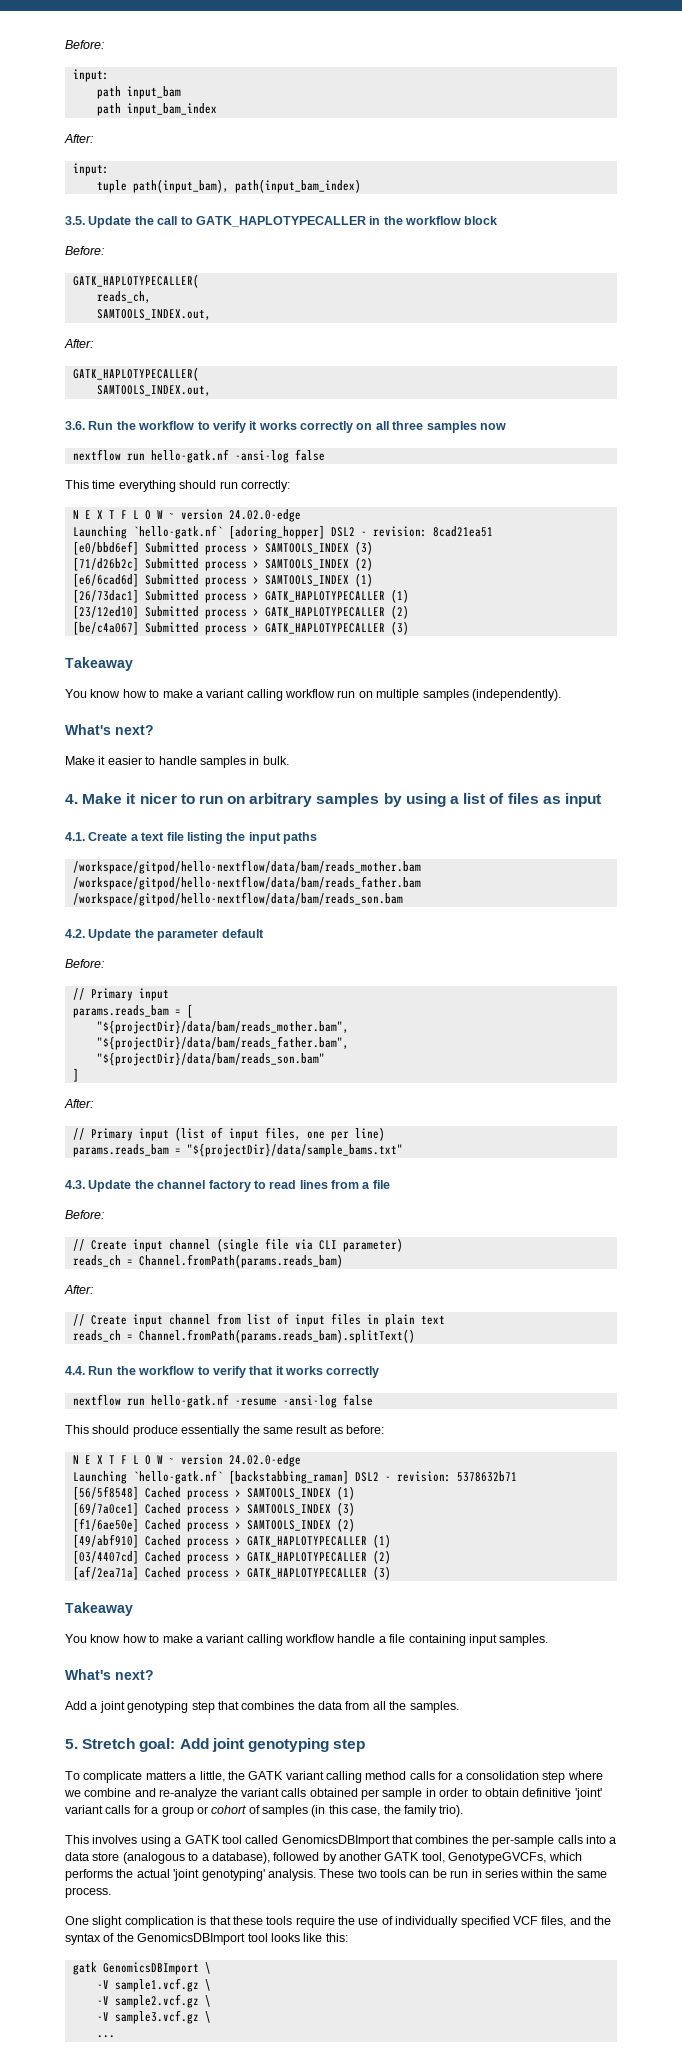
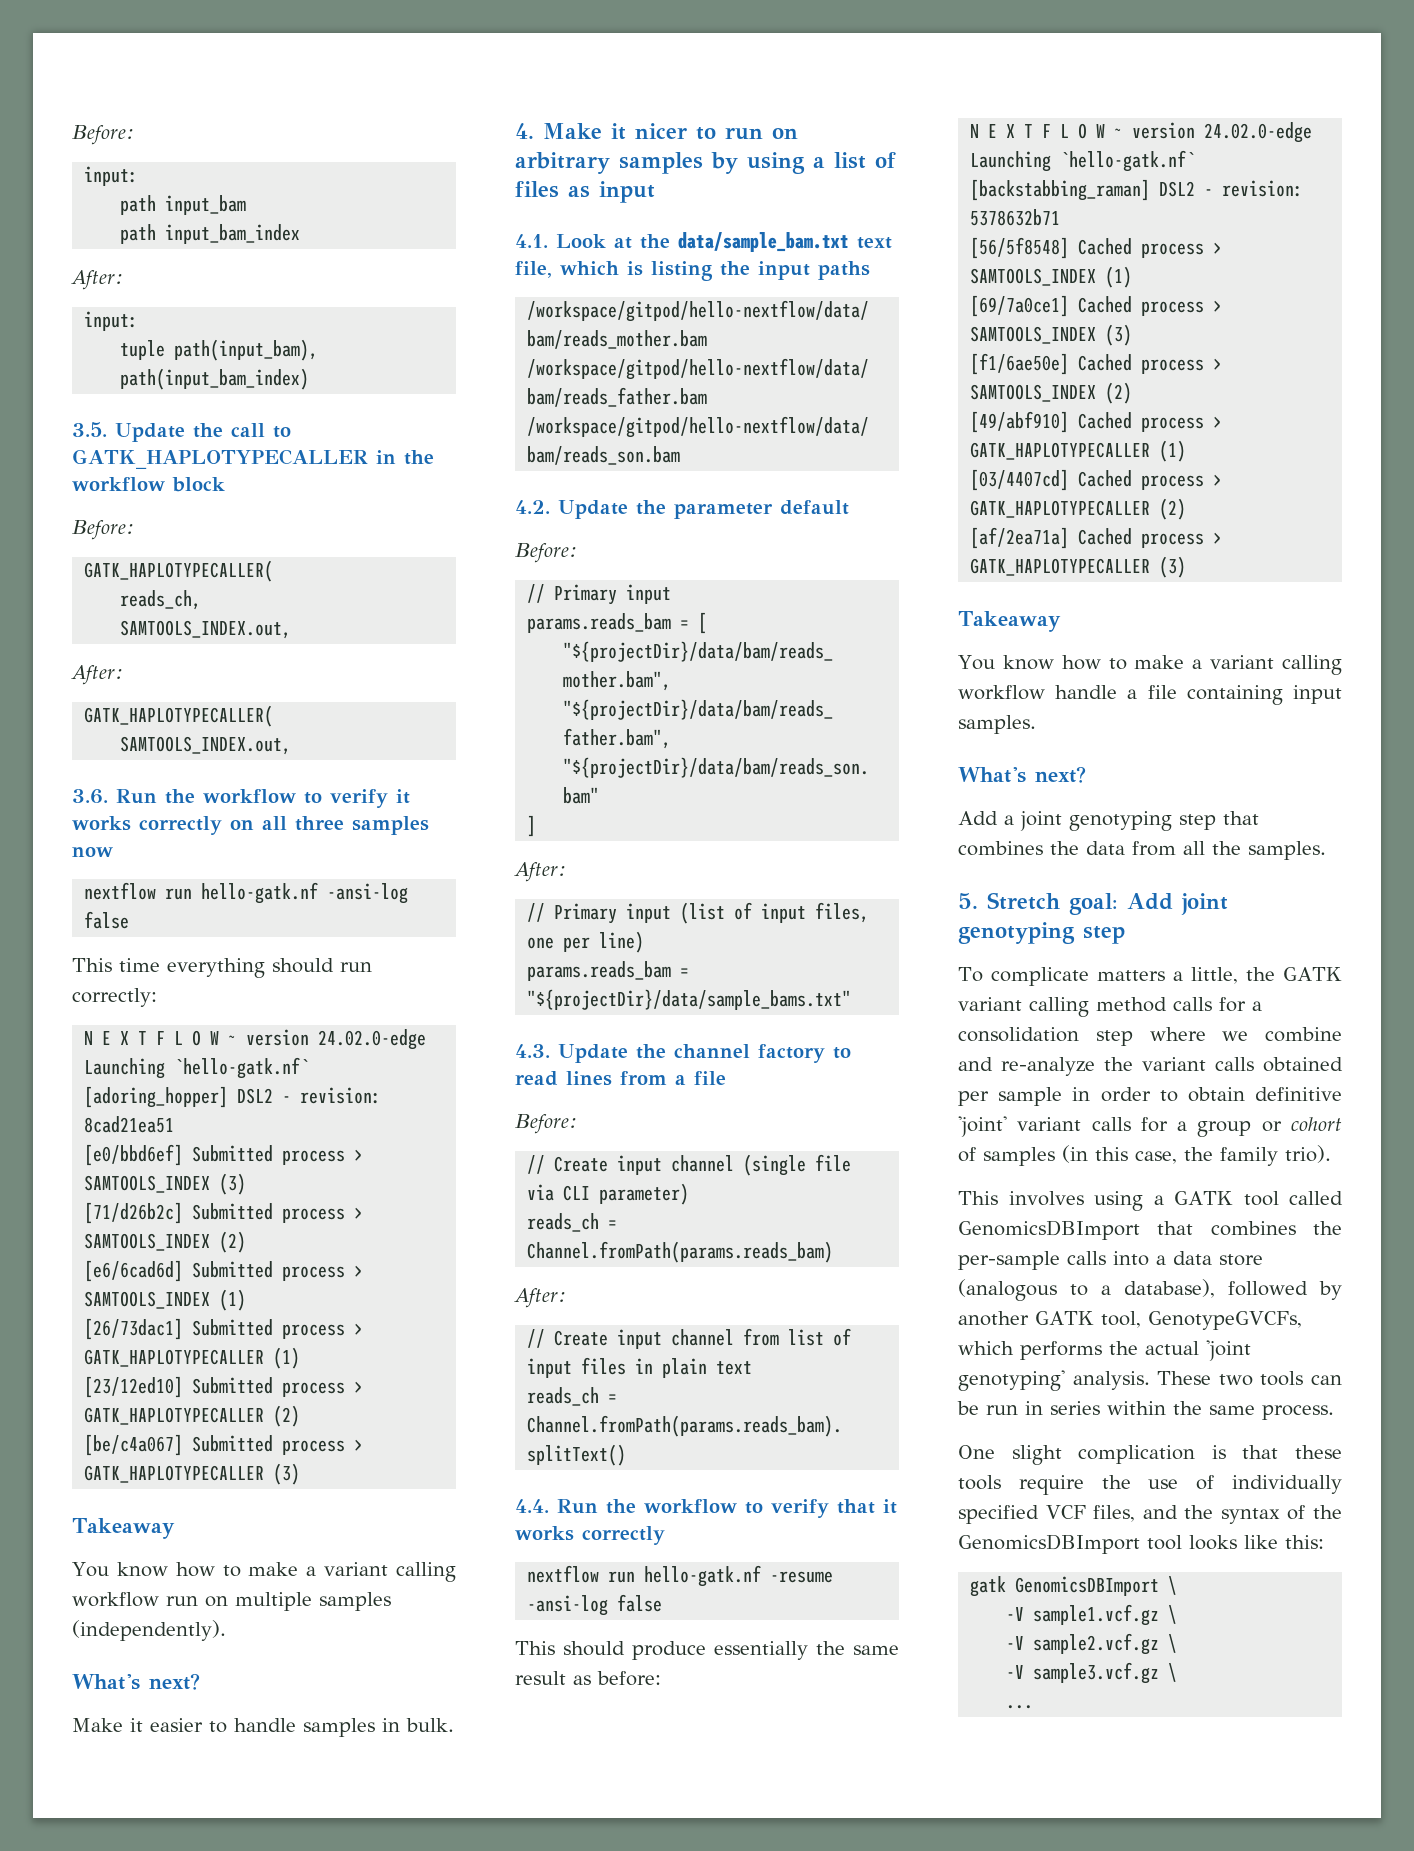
- 4.1. Create a text file listing the input paths
+ 4.1. Look at the data/sample_bam.txt text file, which is listing the input paths

